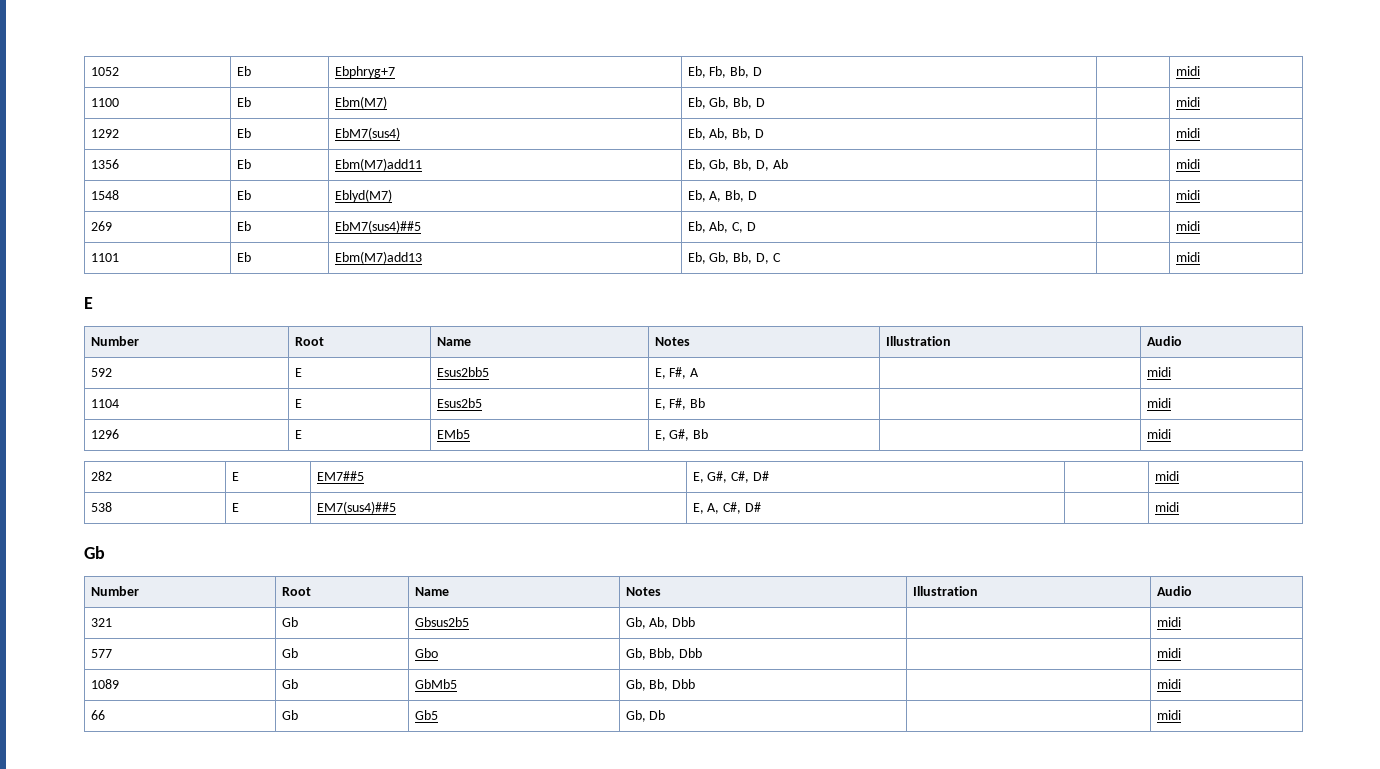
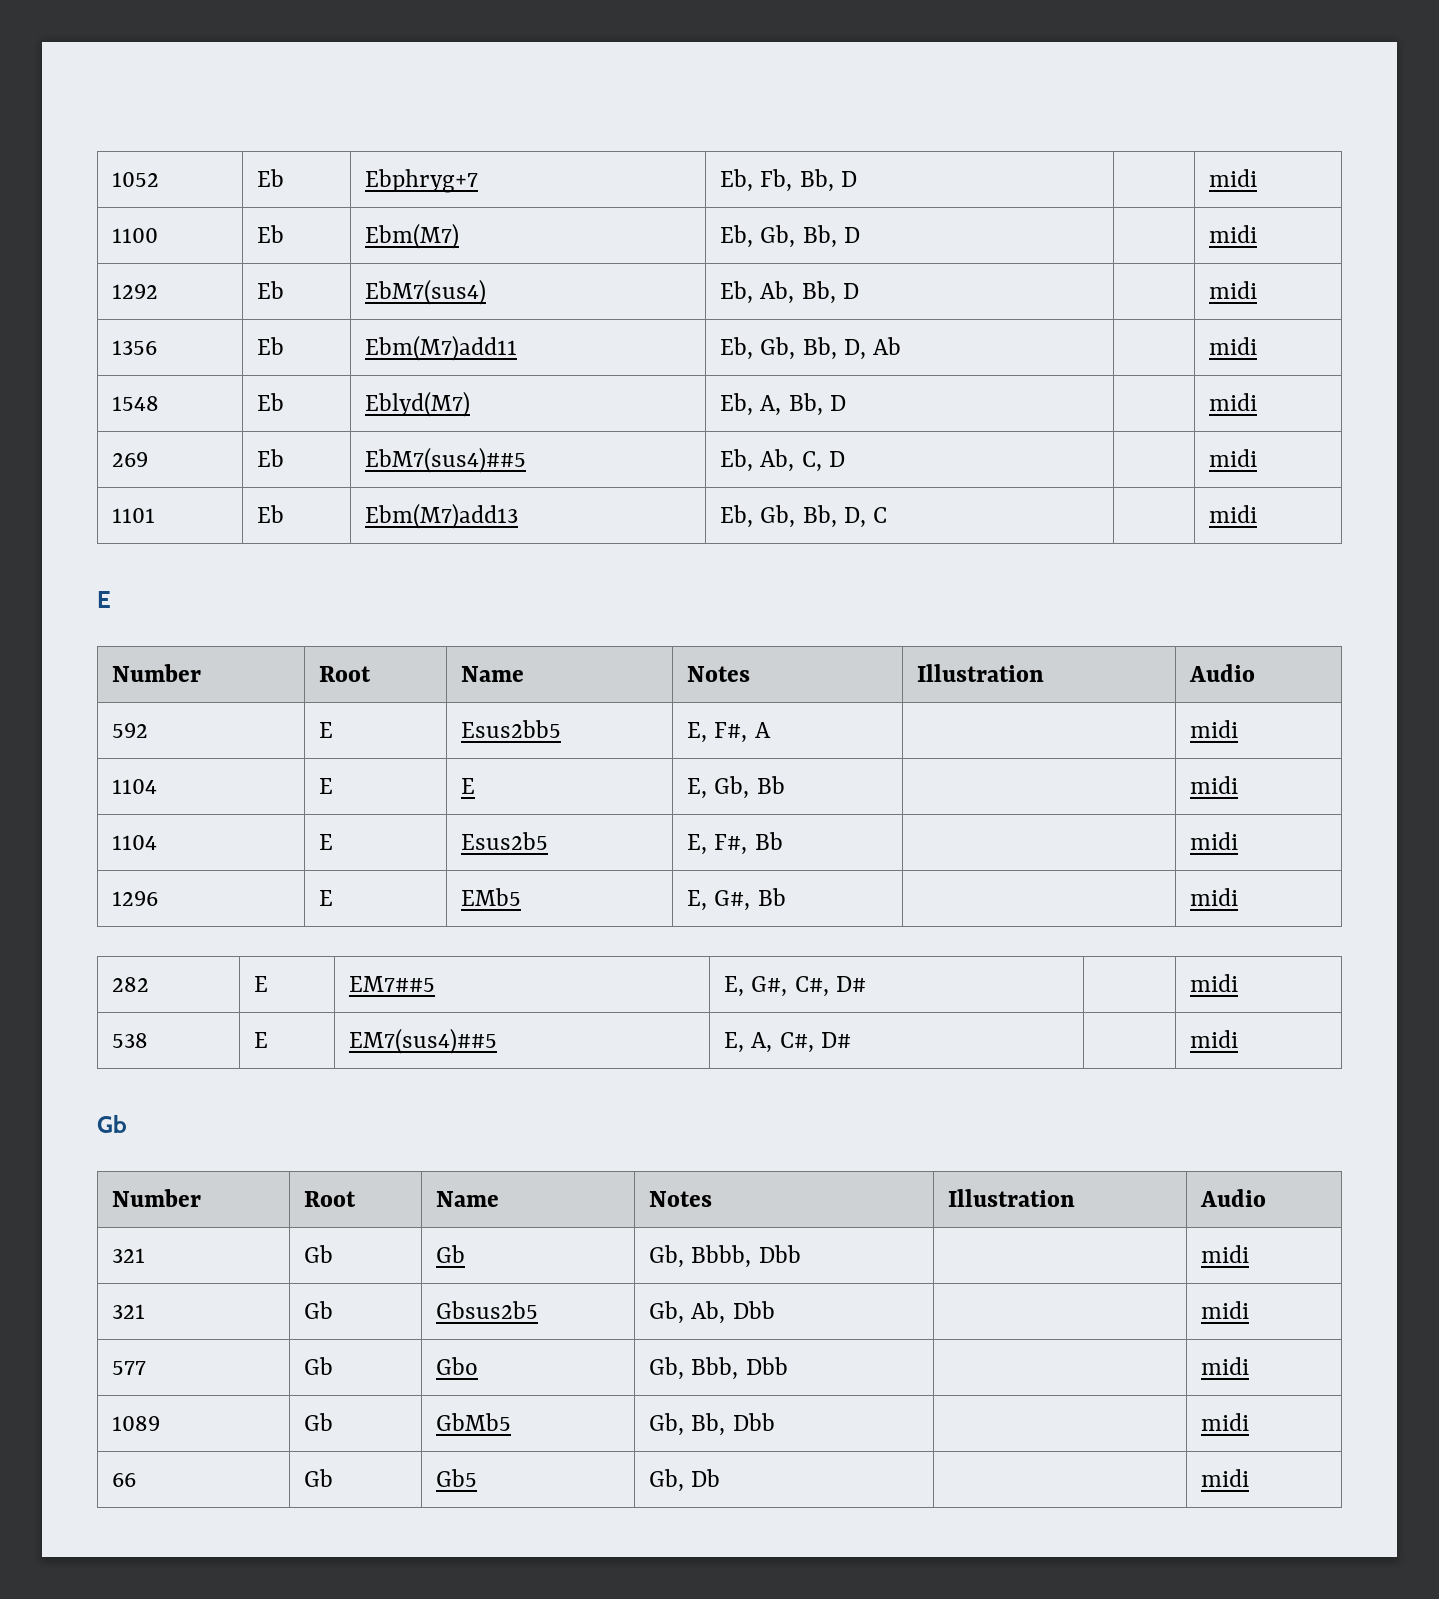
+ 1104 | E | E | E, Gb, Bb | | midi
+ 321 | Gb | Gb | Gb, Bbbb, Dbb | | midi

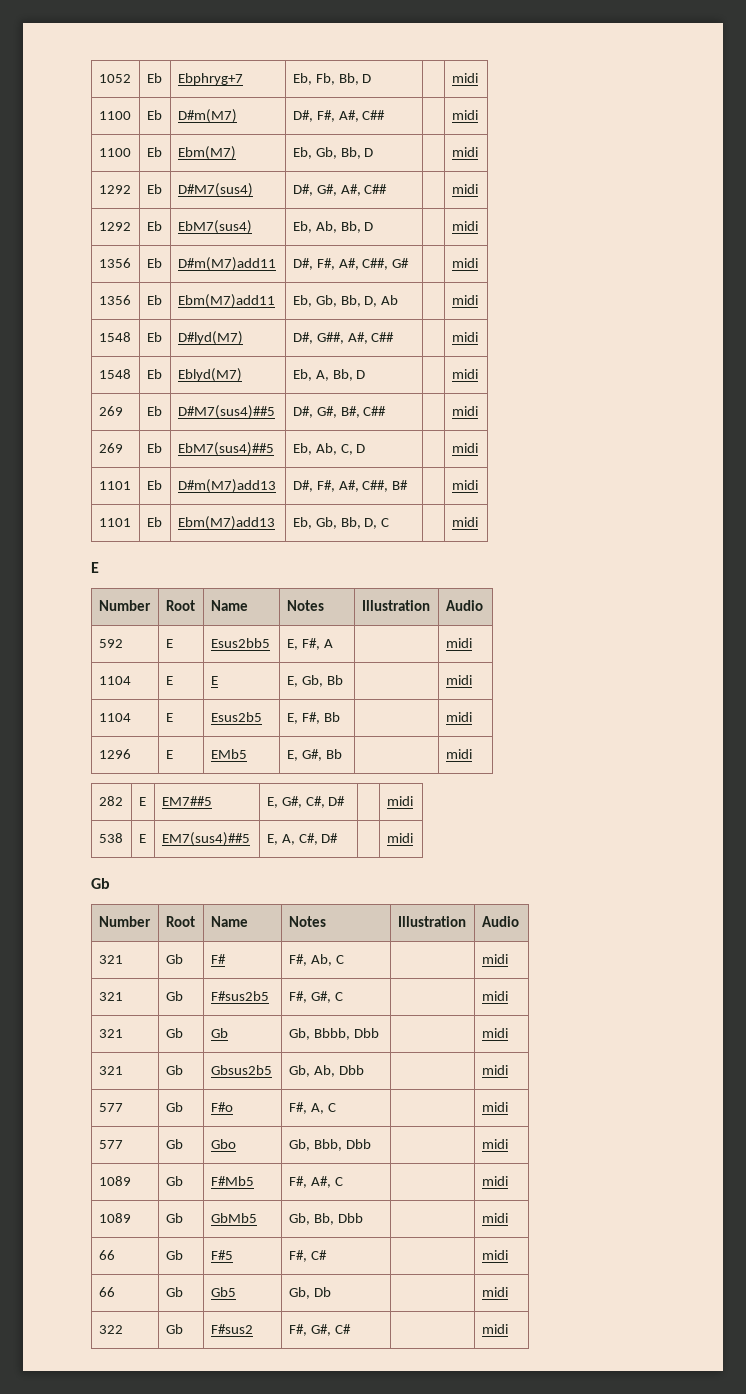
+ 1100 | Eb | D#m(M7) | D#, F#, A#, C## | | midi
+ 1292 | Eb | D#M7(sus4) | D#, G#, A#, C## | | midi
+ 1356 | Eb | D#m(M7)add11 | D#, F#, A#, C##, G# | | midi
+ 1548 | Eb | D#lyd(M7) | D#, G##, A#, C## | | midi
+ 269 | Eb | D#M7(sus4)##5 | D#, G#, B#, C## | | midi
+ 1101 | Eb | D#m(M7)add13 | D#, F#, A#, C##, B# | | midi
+ 321 | Gb | F# | F#, Ab, C | | midi
+ 321 | Gb | F#sus2b5 | F#, G#, C | | midi
+ 577 | Gb | F#o | F#, A, C | | midi
+ 1089 | Gb | F#Mb5 | F#, A#, C | | midi
+ 66 | Gb | F#5 | F#, C# | | midi
+ 322 | Gb | F#sus2 | F#, G#, C# | | midi

